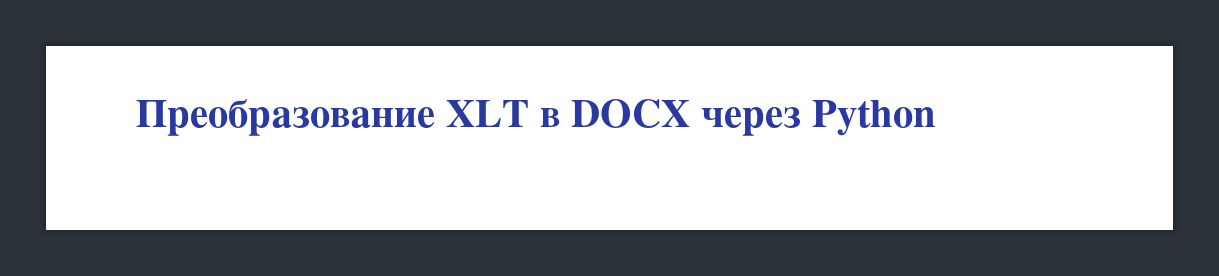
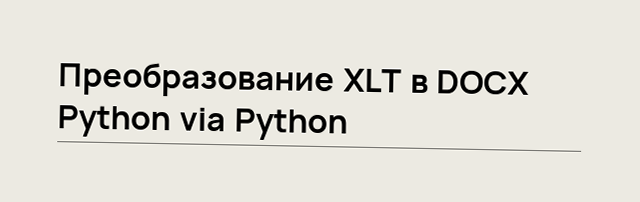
- Преобразование XLT в DOCX через Python
+ Преобразование XLT в DOCX Python via Python

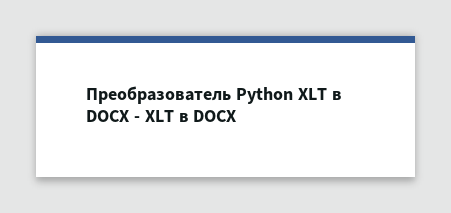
- Преобразование XLT в DOCX Python via Python
+ Преобразователь Python XLT в DOCX - XLT в DOCX

